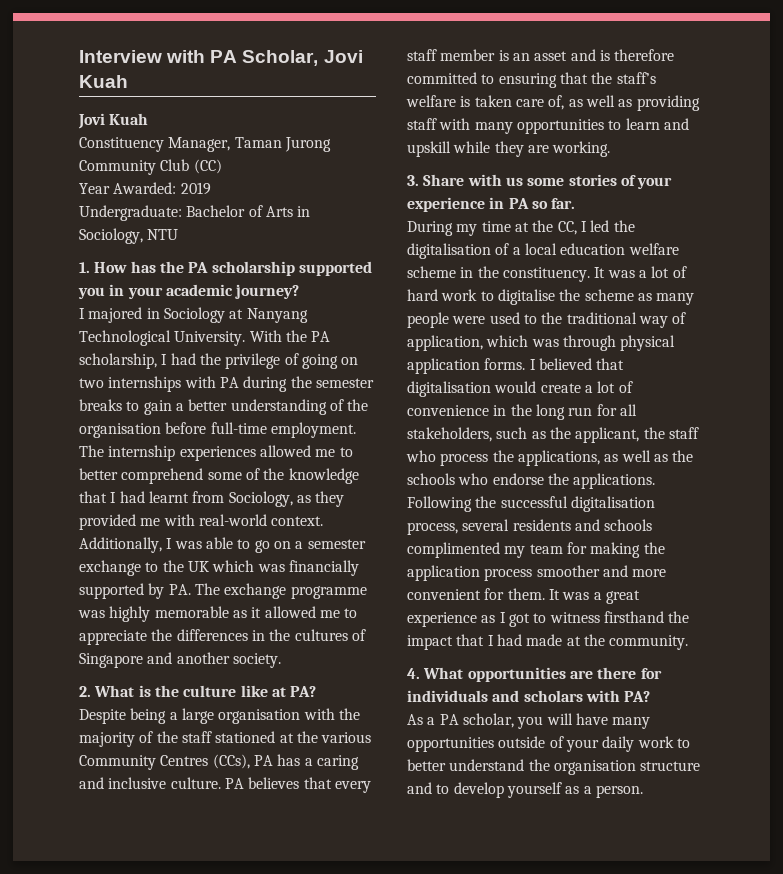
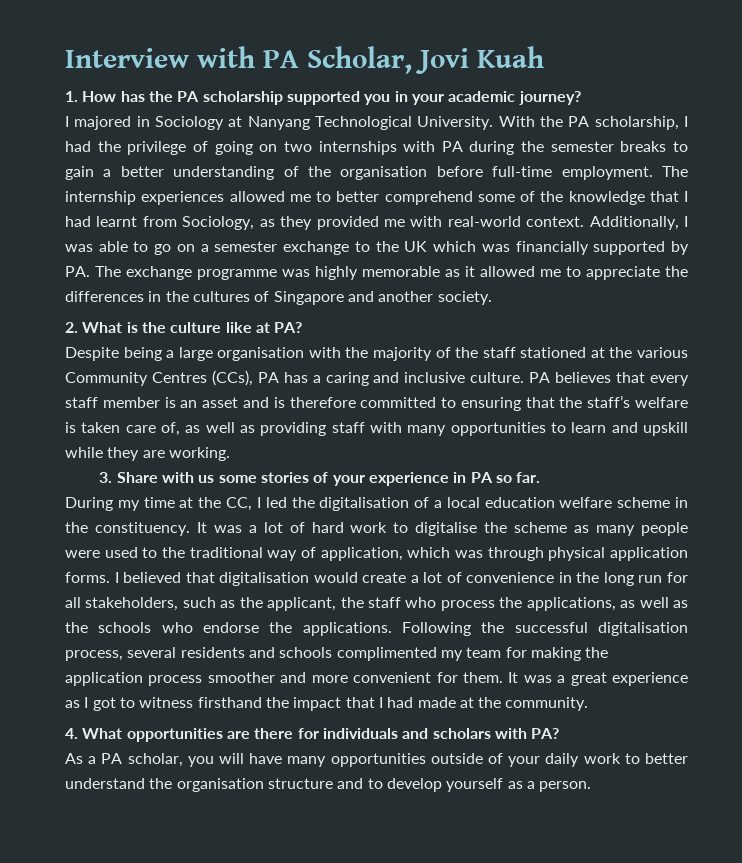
  Interview with PA Scholar, Jovi Kuah
- Jovi Kuah
- Constituency Manager, Taman Jurong Community Club (CC)
- Year Awarded: 2019
- Undergraduate: Bachelor of Arts in Sociology, NTU

